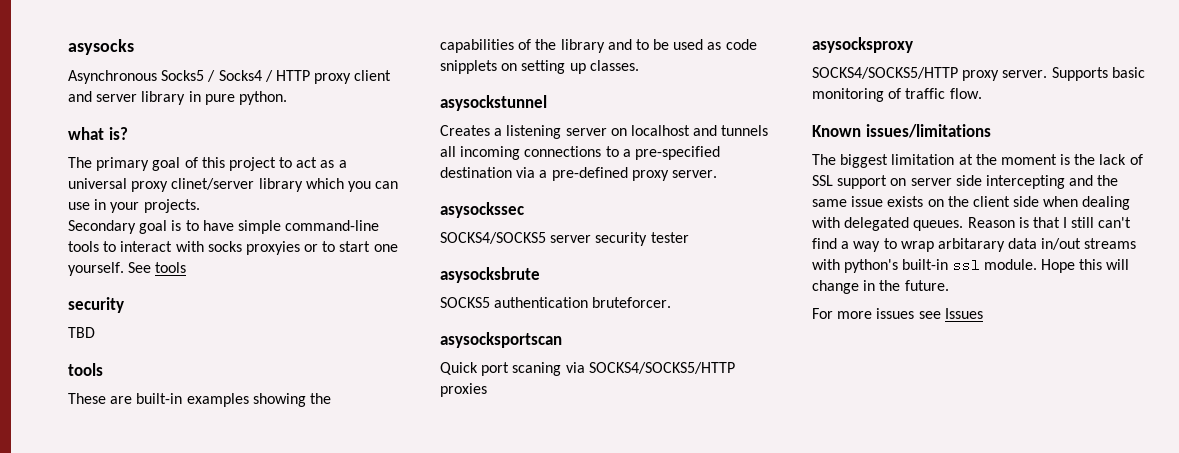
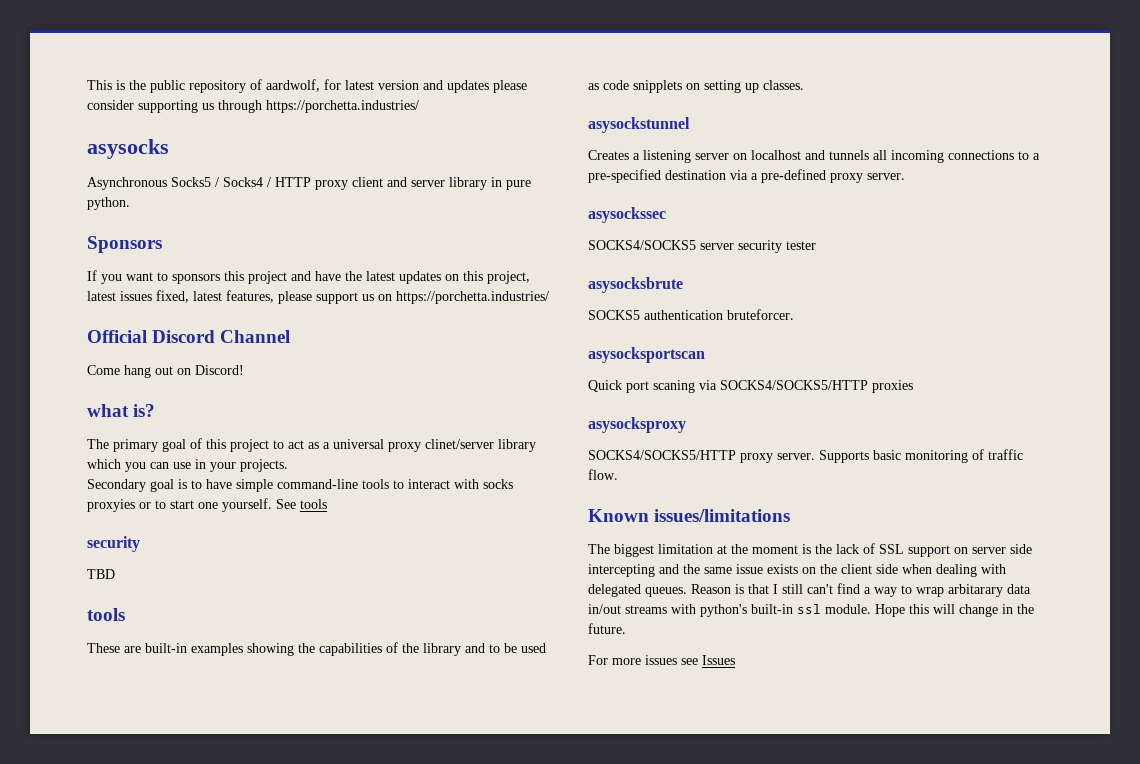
+ This is the public repository of aardwolf, for latest version and updates please consider supporting us through https://porchetta.industries/
+ Sponsors
+ If you want to sponsors this project and have the latest updates on this project, latest issues fixed, latest features, please support us on https://porchetta.industries/
+ Official Discord Channel
+ Come hang out on Discord!

